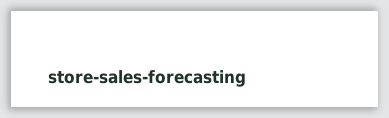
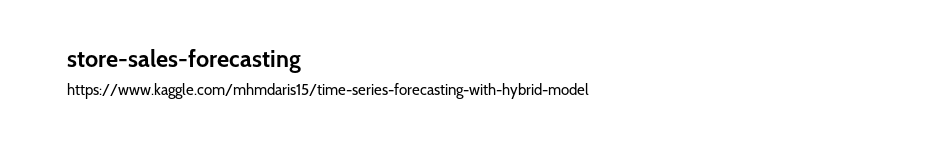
+ https://www.kaggle.com/mhmdaris15/time-series-forecasting-with-hybrid-model

